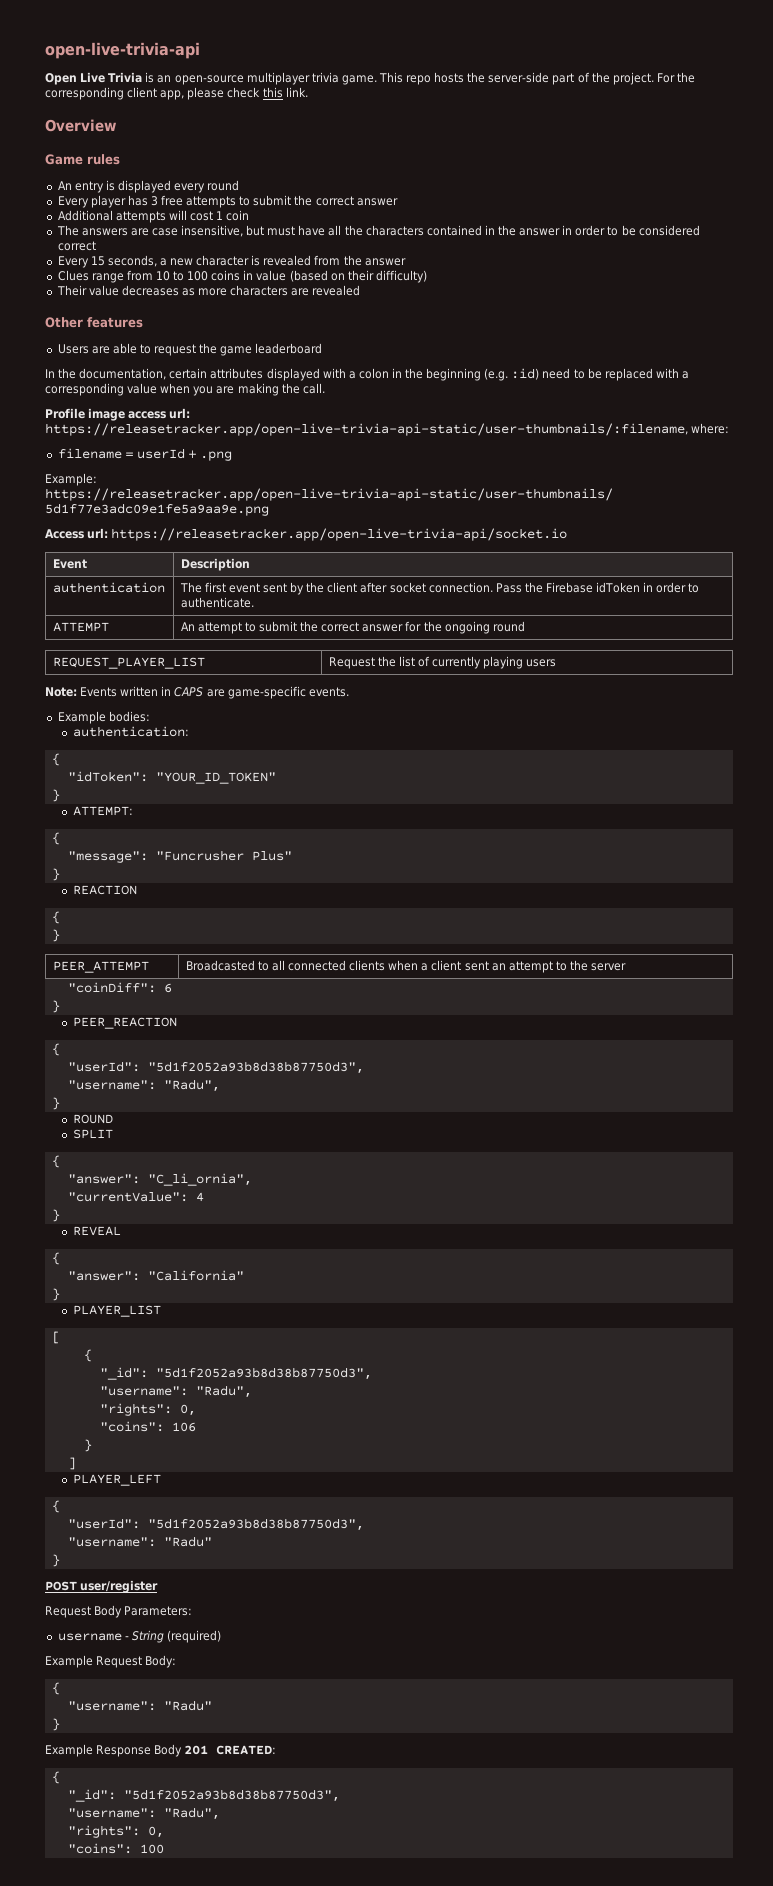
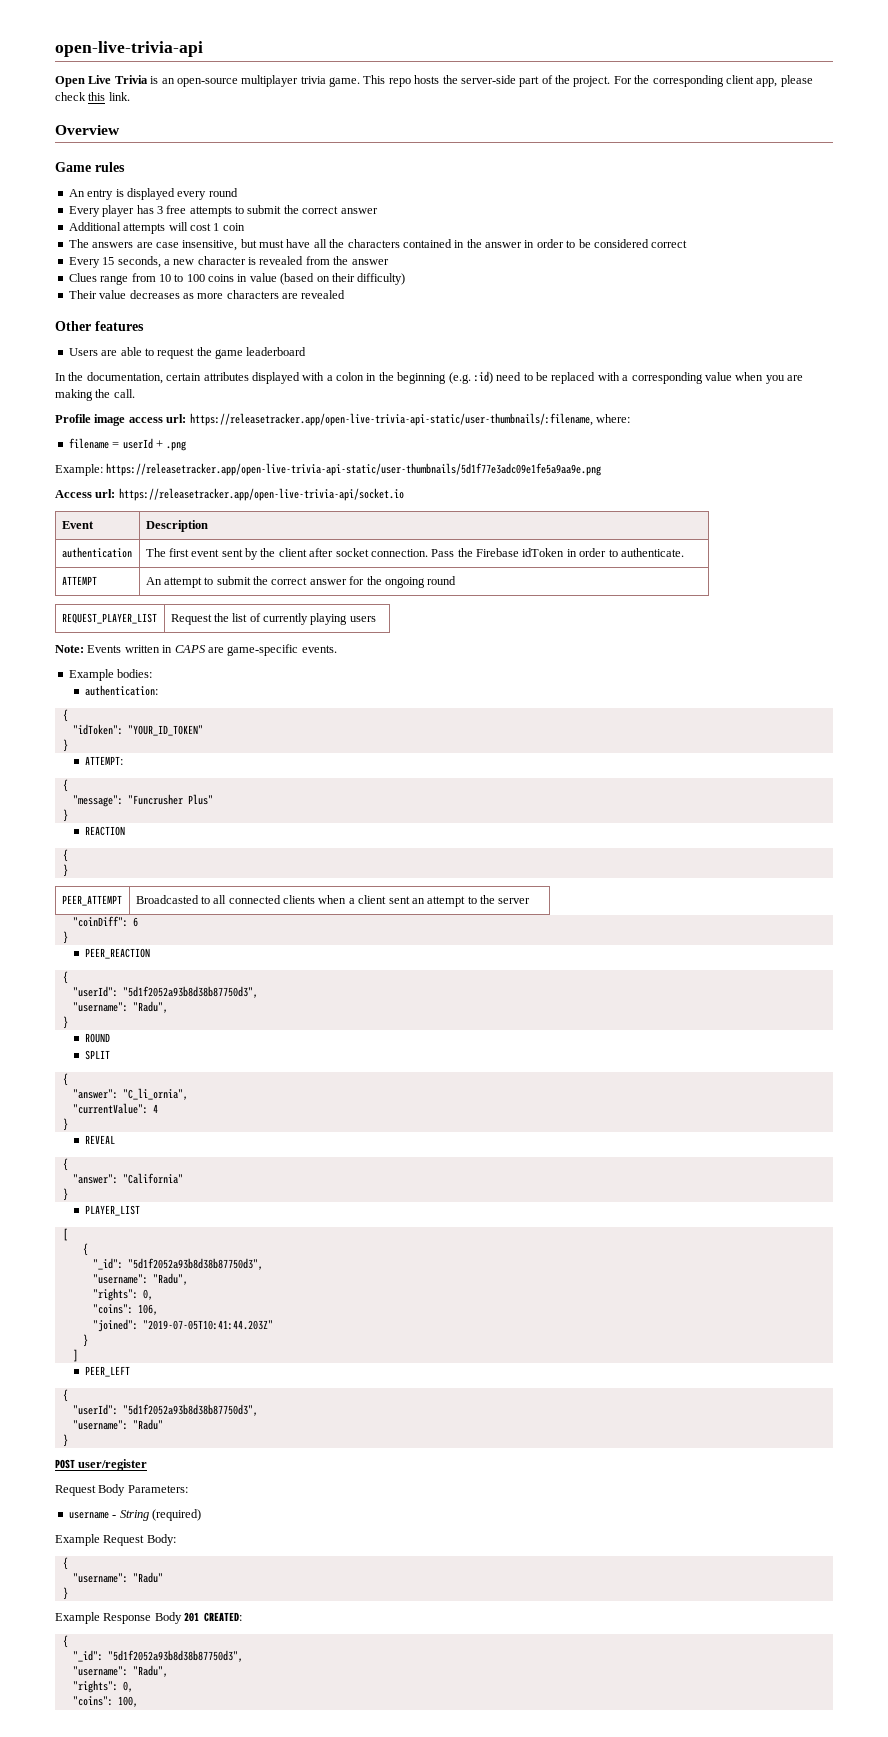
- "coins": 106
+ "coins": 106,
+ "joined": "2019-07-05T10:41:44.203Z"
- PLAYER_LEFT
+ PEER_LEFT
- "coins": 100
+ "coins": 100,

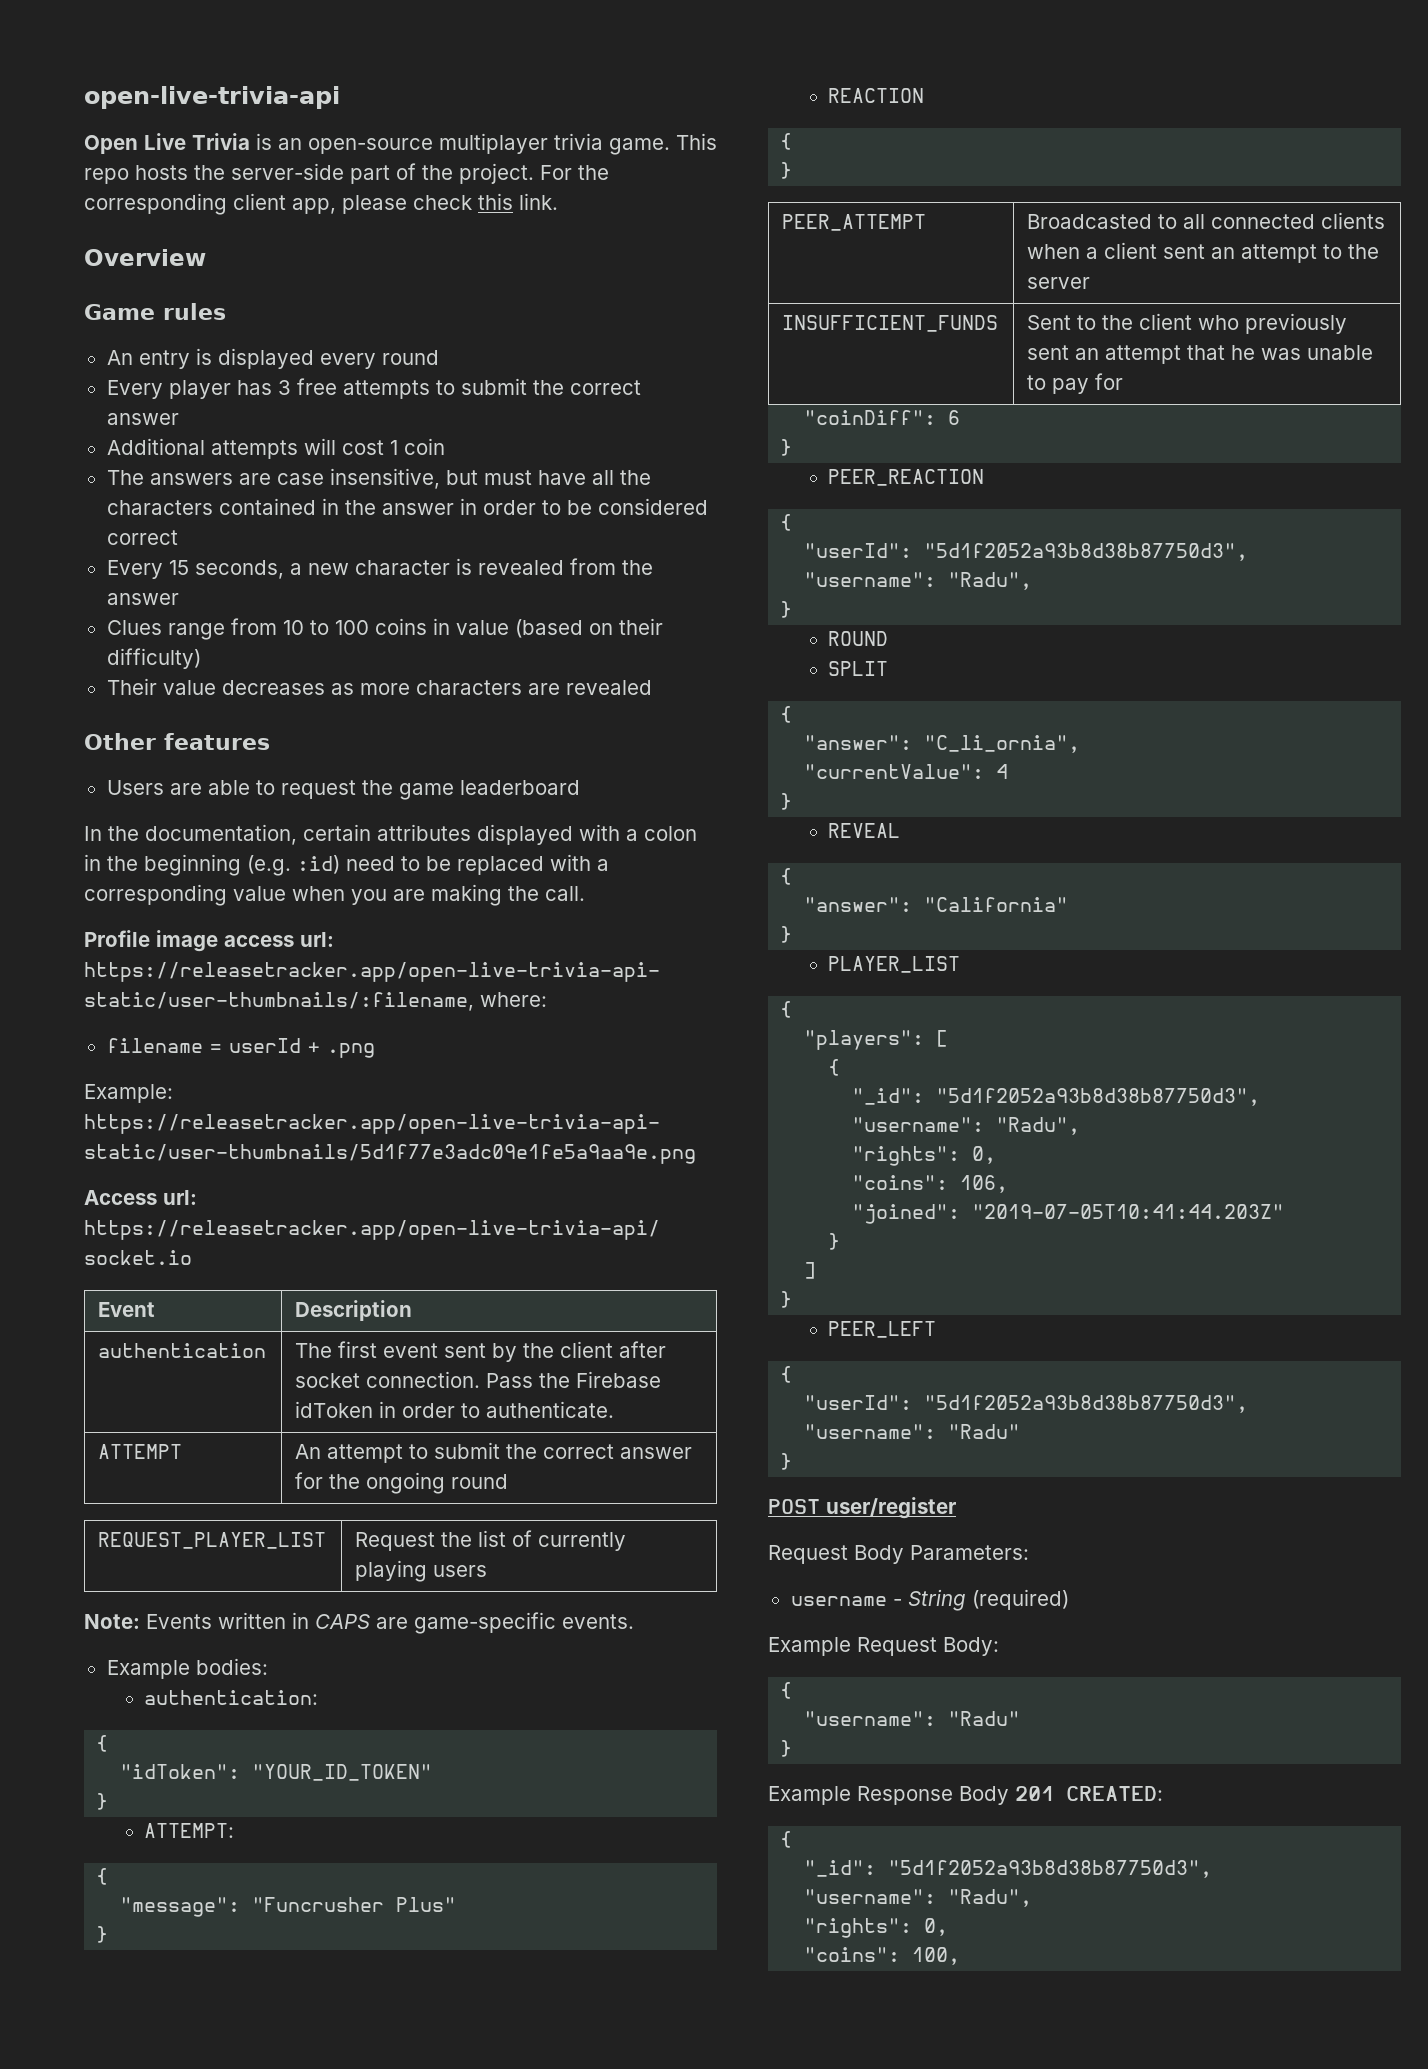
+ INSUFFICIENT_FUNDS | Sent to the client who previously sent an attempt that he was unable to pay for
  PLAYER_LIST
- [
+ {
+ "players": [
  ]
+ }

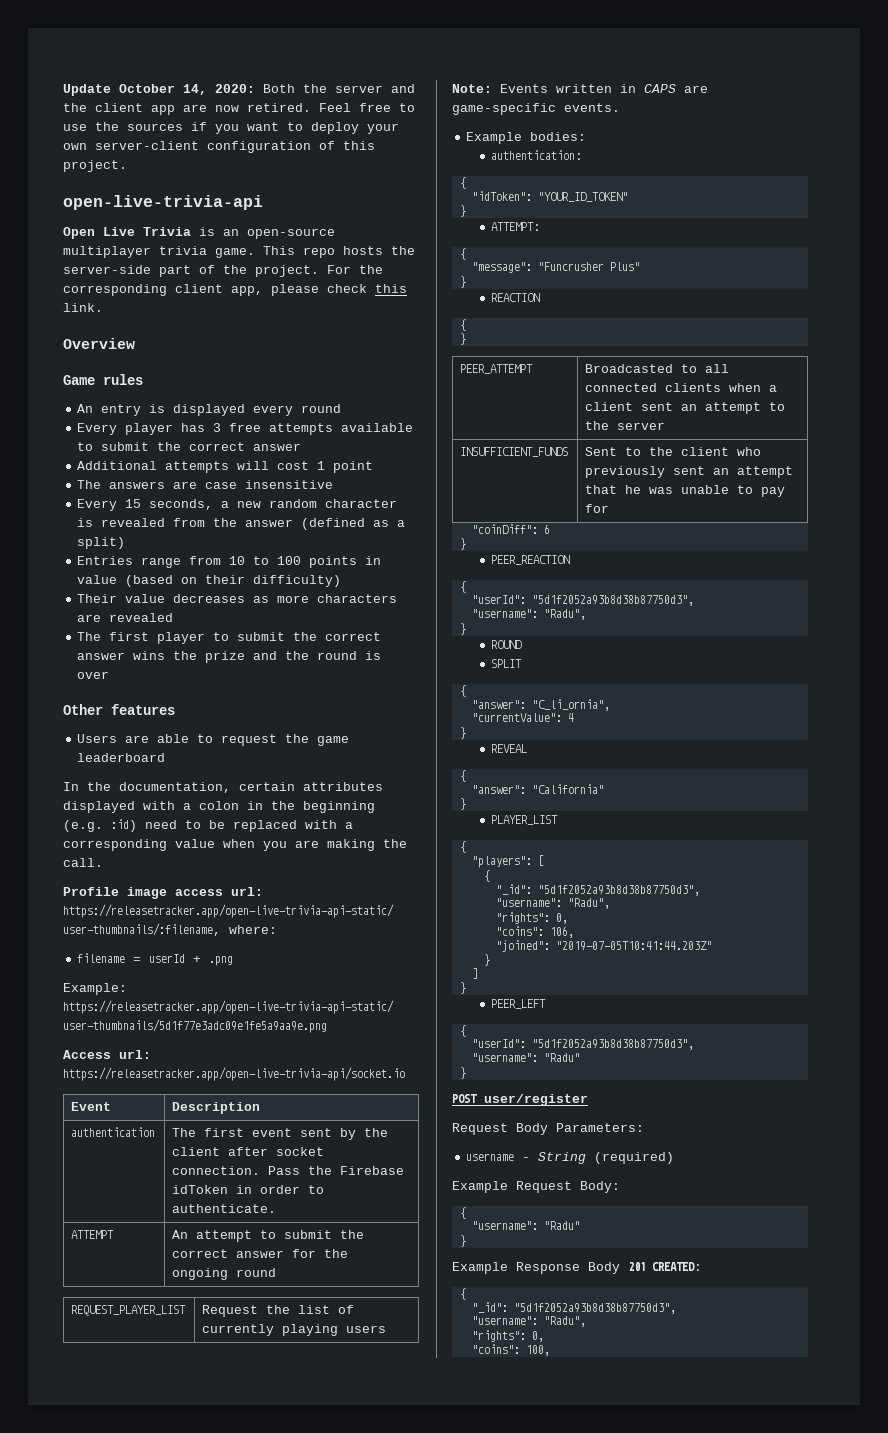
+ Update October 14, 2020: Both the server and the client app are now retired. Feel free to use the sources if you want to deploy your own server-client configuration of this project.
- Every player has 3 free attempts to submit the correct answer
+ Every player has 3 free attempts available to submit the correct answer
- Additional attempts will cost 1 coin
+ Additional attempts will cost 1 point
- The answers are case insensitive, but must have all the characters contained in the answer in order to be considered correct
+ The answers are case insensitive
- Every 15 seconds, a new character is revealed from the answer
- Clues range from 10 to 100 coins in value (based on their difficulty)
+ Every 15 seconds, a new random character is revealed from the answer (defined as a split)
+ Entries range from 10 to 100 points in value (based on their difficulty)
+ The first player to submit the correct answer wins the prize and the round is over

